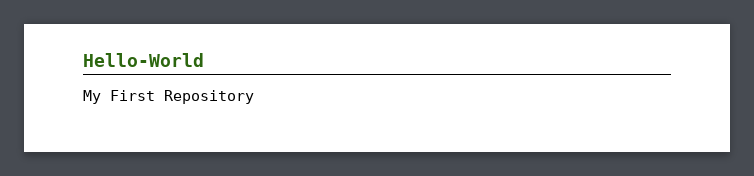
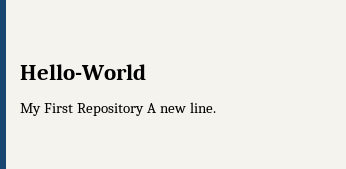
- My First Repository
+ My First Repository A new line.

